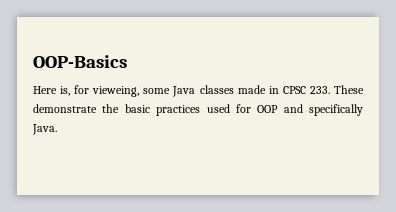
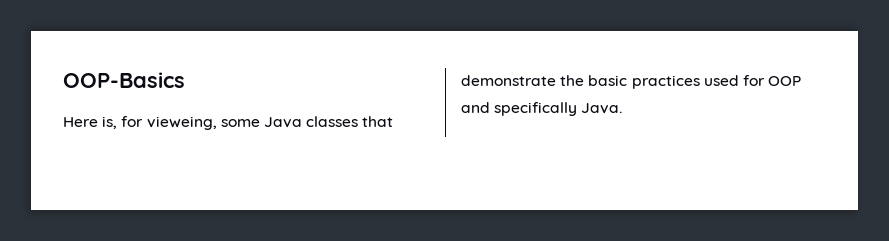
- Here is, for vieweing, some Java classes made in CPSC 233. These demonstrate the basic practices used for OOP and specifically Java.
+ Here is, for vieweing, some Java classes that demonstrate the basic practices used for OOP and specifically Java.

